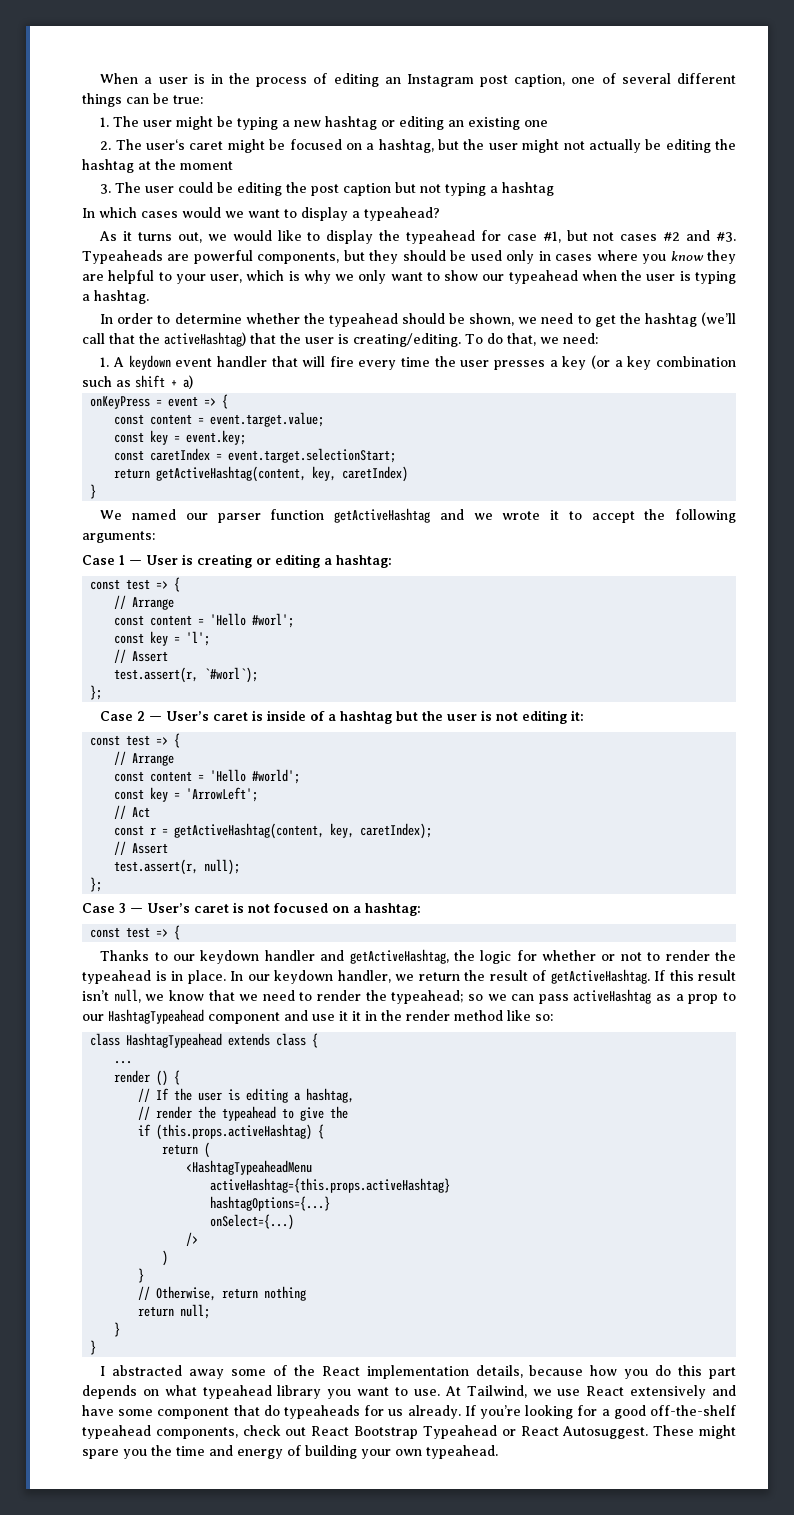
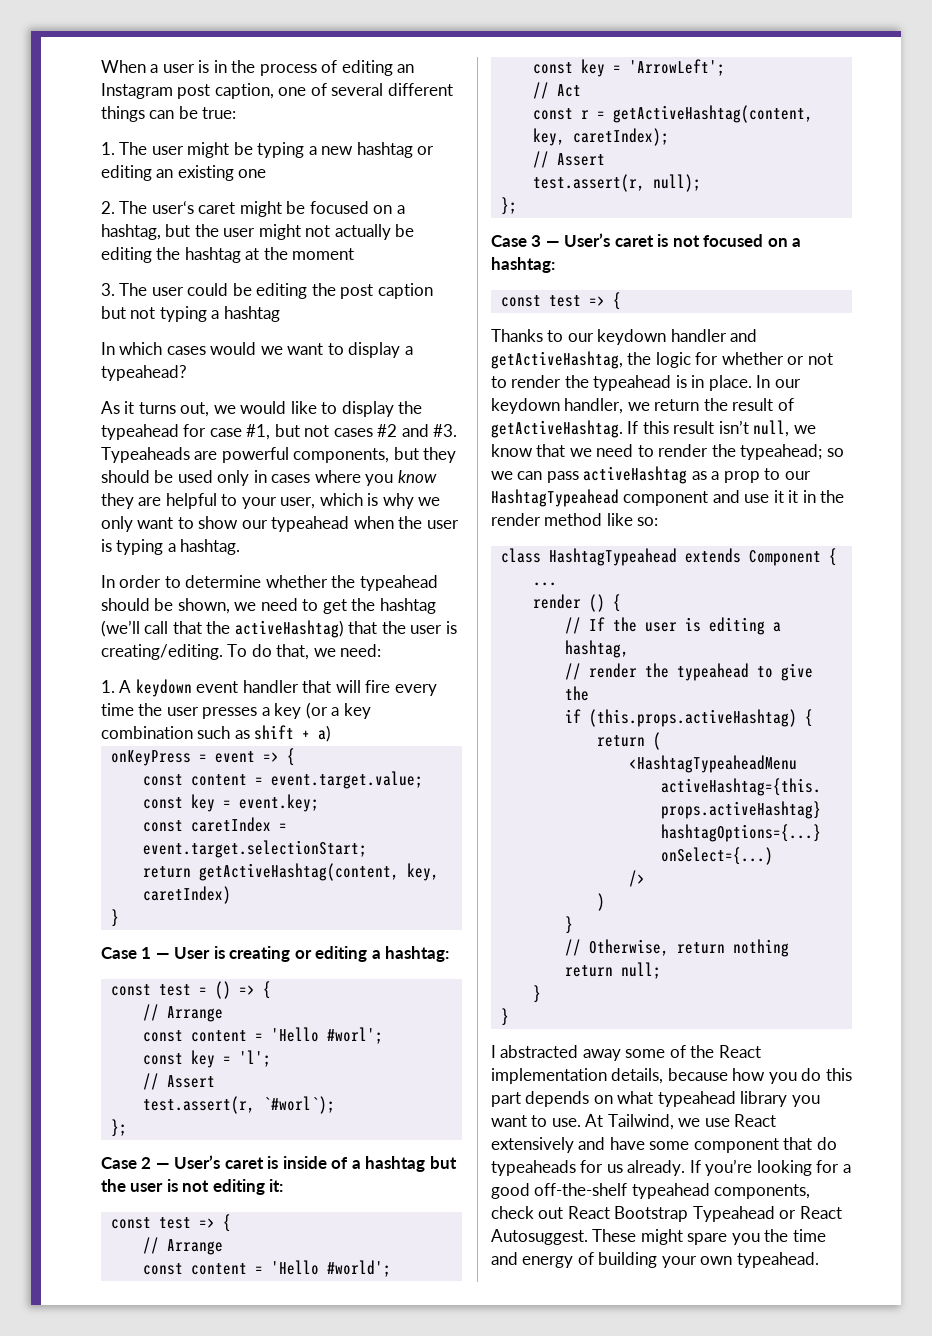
- We named our parser function getActiveHashtag and we wrote it to accept the following arguments:
  Case 1 — User is creating or editing a hashtag:
- const test => {
+ const test = () => {
- class HashtagTypeahead extends class {
+ class HashtagTypeahead extends Component {

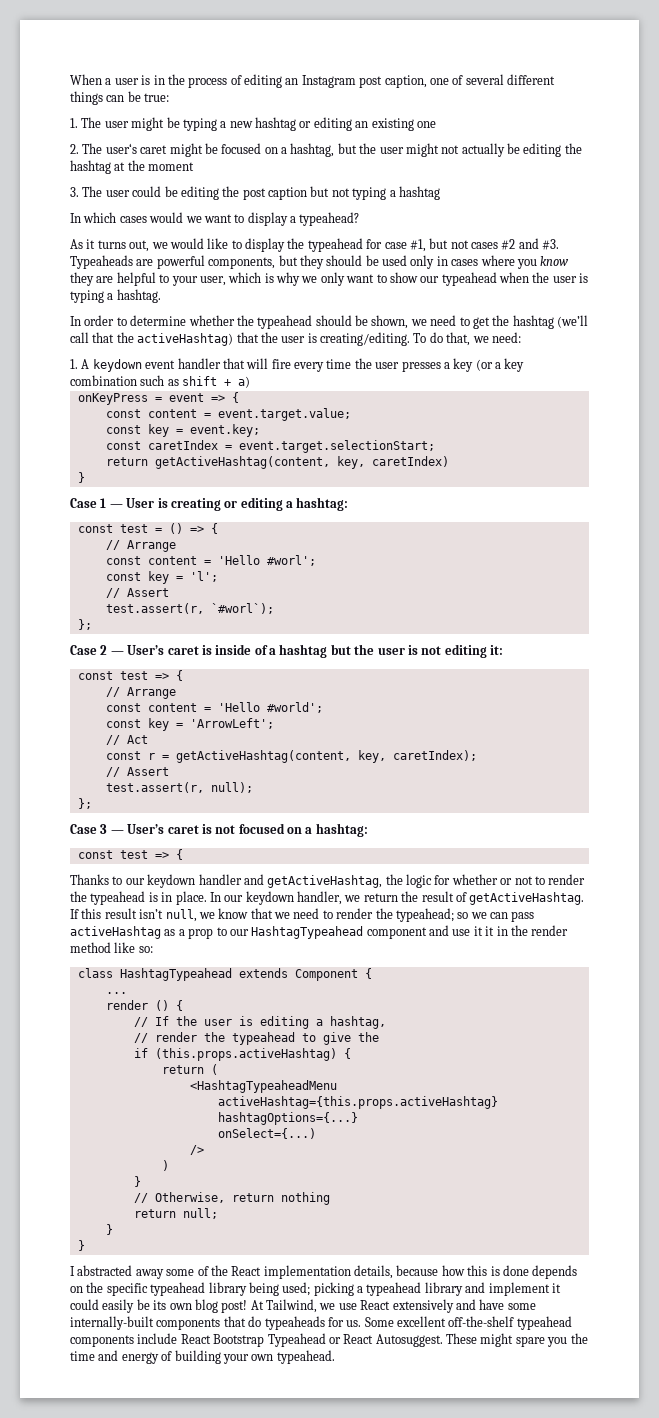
- I abstracted away some of the React implementation details, because how you do this part depends on what typeahead library you want to use.
+ I abstracted away some of the React implementation details, because how this is done depends on the specific typeahead library being used; picking a typeahead library and implement it could easily be its own blog post!
- At Tailwind, we use React extensively and have some component that do typeaheads for us already. If you’re looking for a good off-the-shelf typeahead components, check out React Bootstrap Typeahead or React Autosuggest.
+ At Tailwind, we use React extensively and have some internally-built components that do typeaheads for us. Some excellent off-the-shelf typeahead components include React Bootstrap Typeahead or React Autosuggest.

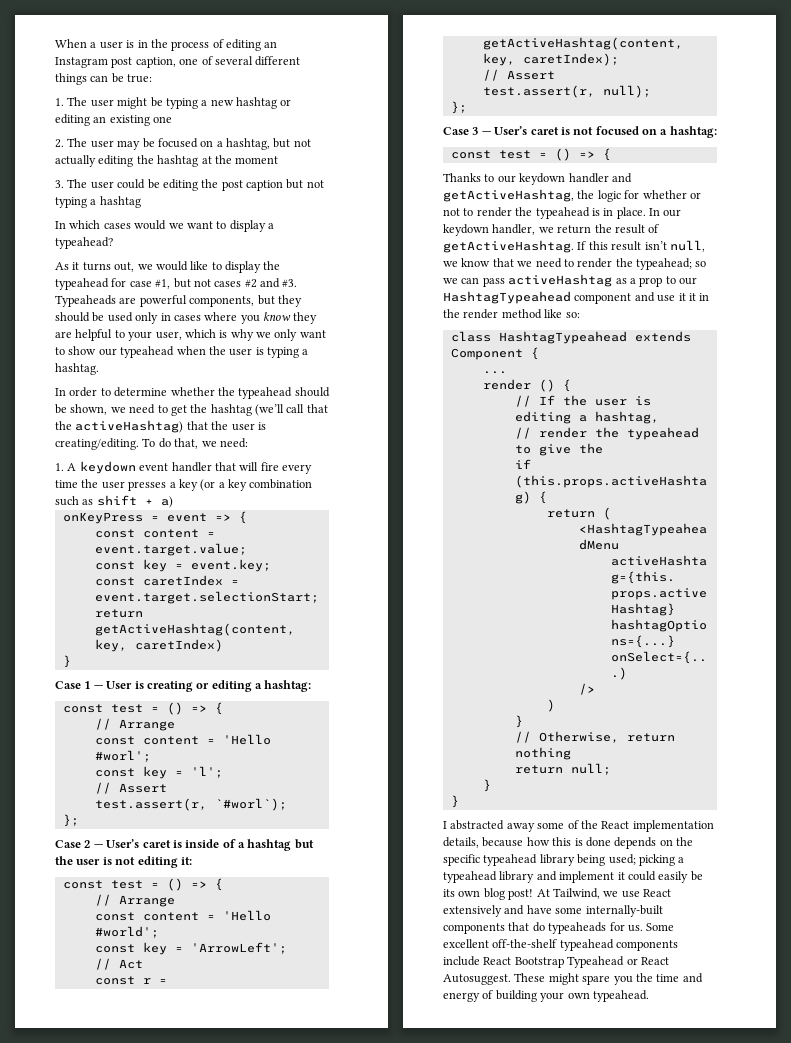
- 2. The user‘s caret might be focused on a hashtag, but the user might not actually be editing the hashtag at the moment
+ 2. The user may be focused on a hashtag, but not actually editing the hashtag at the moment
  Case 2 — User’s caret is inside of a hashtag but the user is not editing it:
- const test => {
+ const test = () => {
  Case 3 — User’s caret is not focused on a hashtag:
- const test => {
+ const test = () => {

